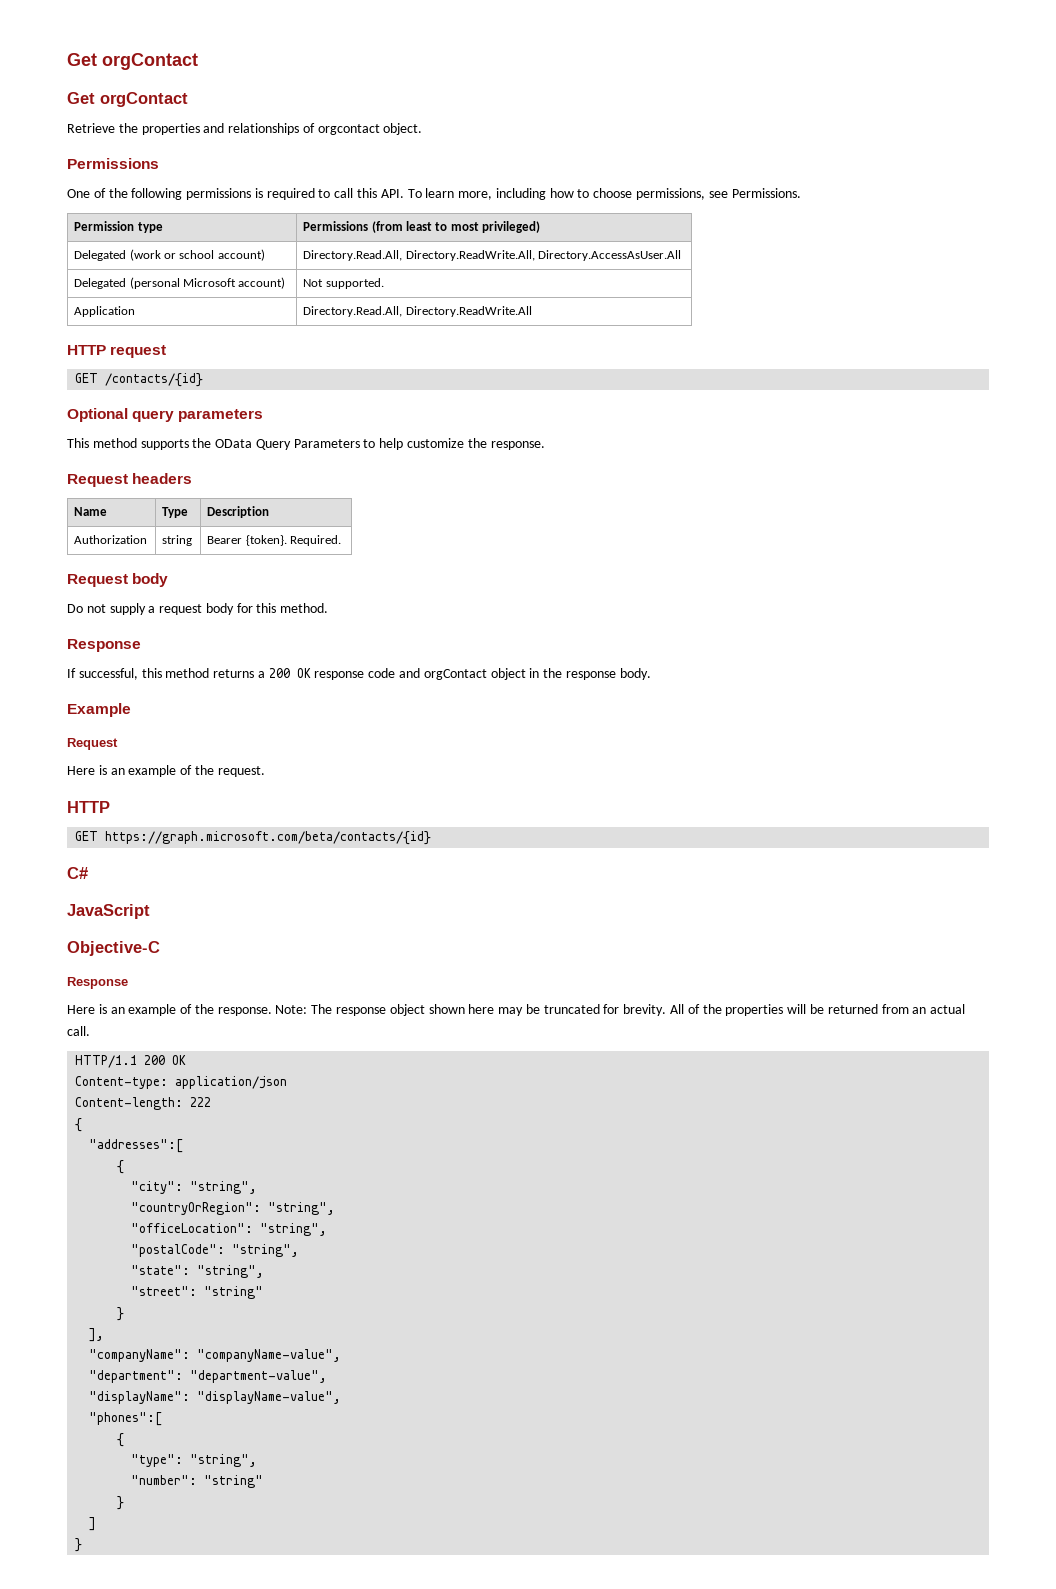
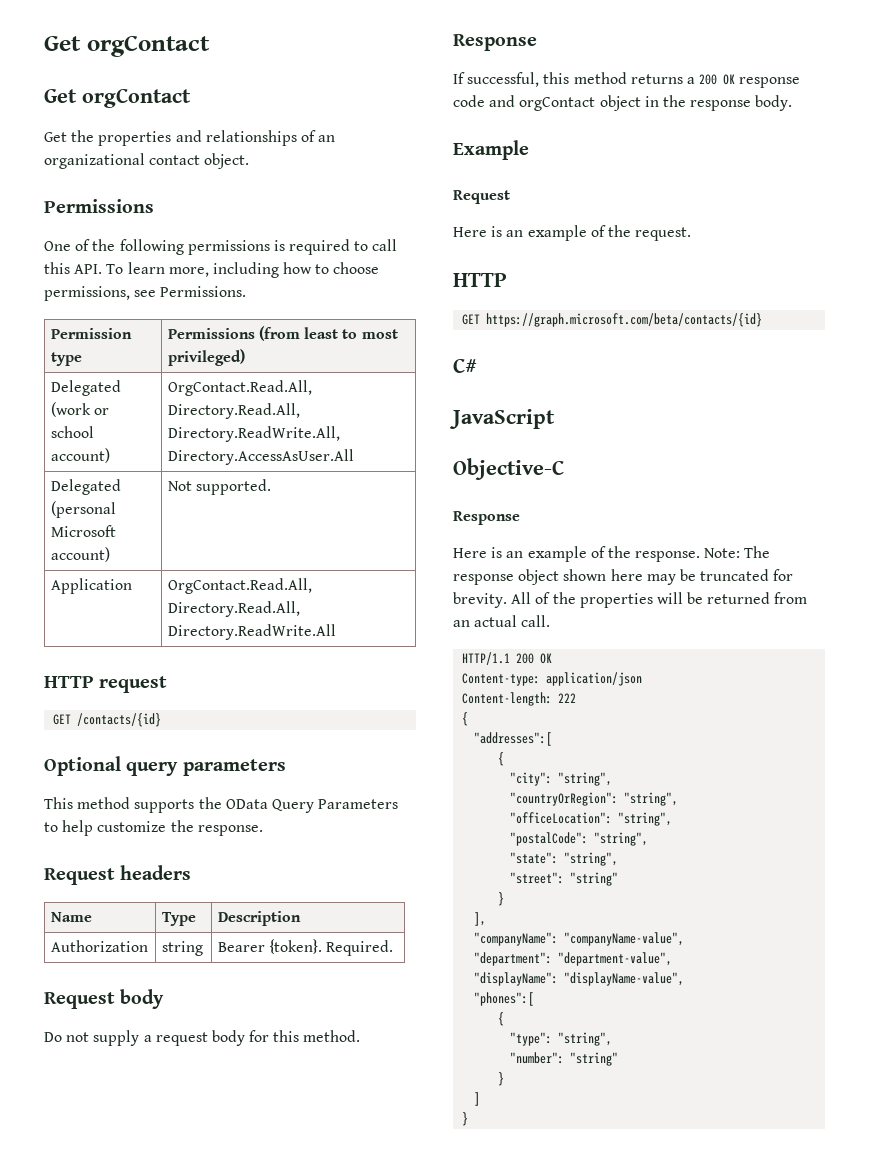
- Retrieve the properties and relationships of orgcontact object.
+ Get the properties and relationships of an organizational contact object.
- Delegated (work or school account) | Directory.Read.All, Directory.ReadWrite.All, Directory.AccessAsUser.All
+ Delegated (work or school account) | OrgContact.Read.All, Directory.Read.All, Directory.ReadWrite.All, Directory.AccessAsUser.All
- Application | Directory.Read.All, Directory.ReadWrite.All
+ Application | OrgContact.Read.All, Directory.Read.All, Directory.ReadWrite.All

